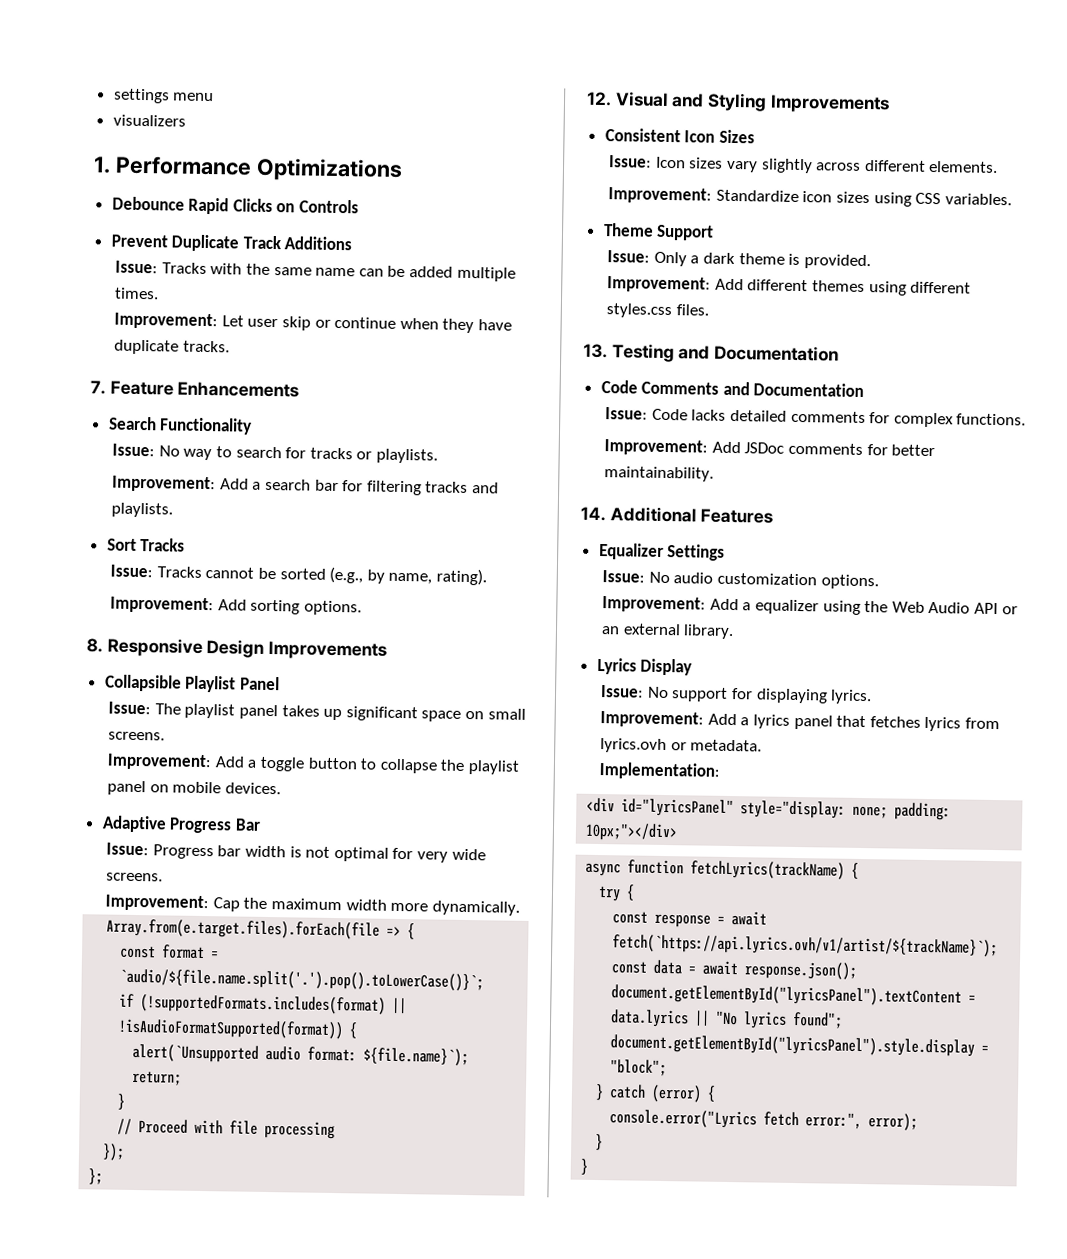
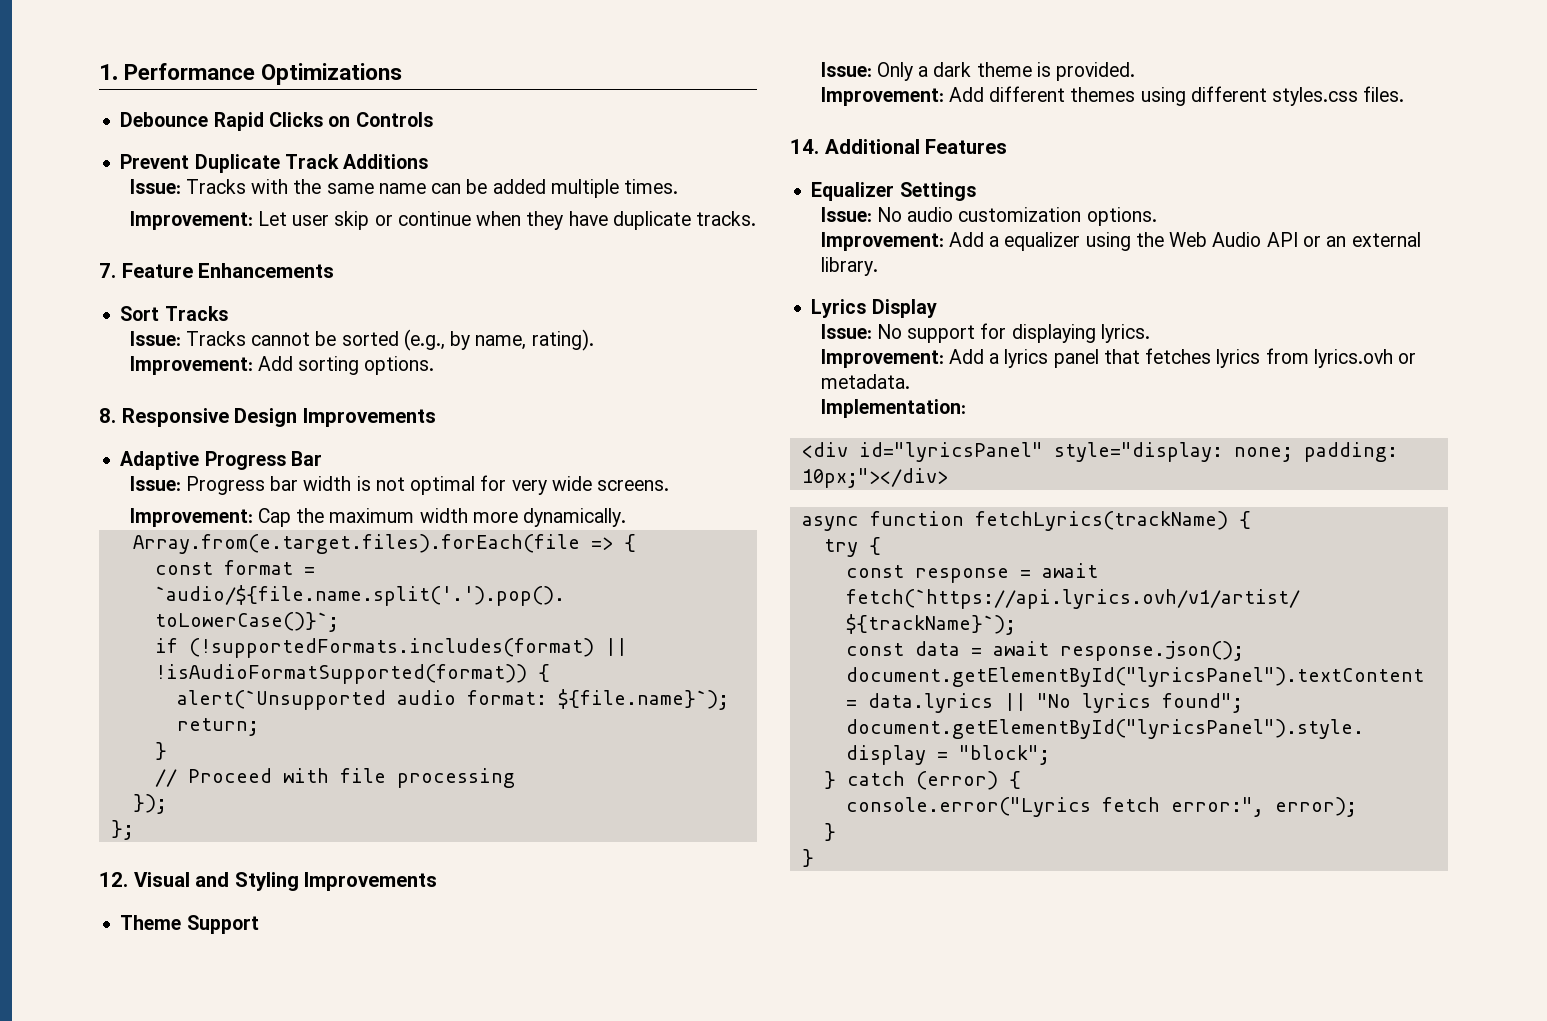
- settings menu
- visualizers
- Search Functionality
- Issue: No way to search for tracks or playlists.
- Improvement: Add a search bar for filtering tracks and playlists.
- Collapsible Playlist Panel
- Issue: The playlist panel takes up significant space on small screens.
- Improvement: Add a toggle button to collapse the playlist panel on mobile devices.
- Consistent Icon Sizes
- Issue: Icon sizes vary slightly across different elements.
- Improvement: Standardize icon sizes using CSS variables.
- 13. Testing and Documentation
- Code Comments and Documentation
- Issue: Code lacks detailed comments for complex functions.
- Improvement: Add JSDoc comments for better maintainability.

